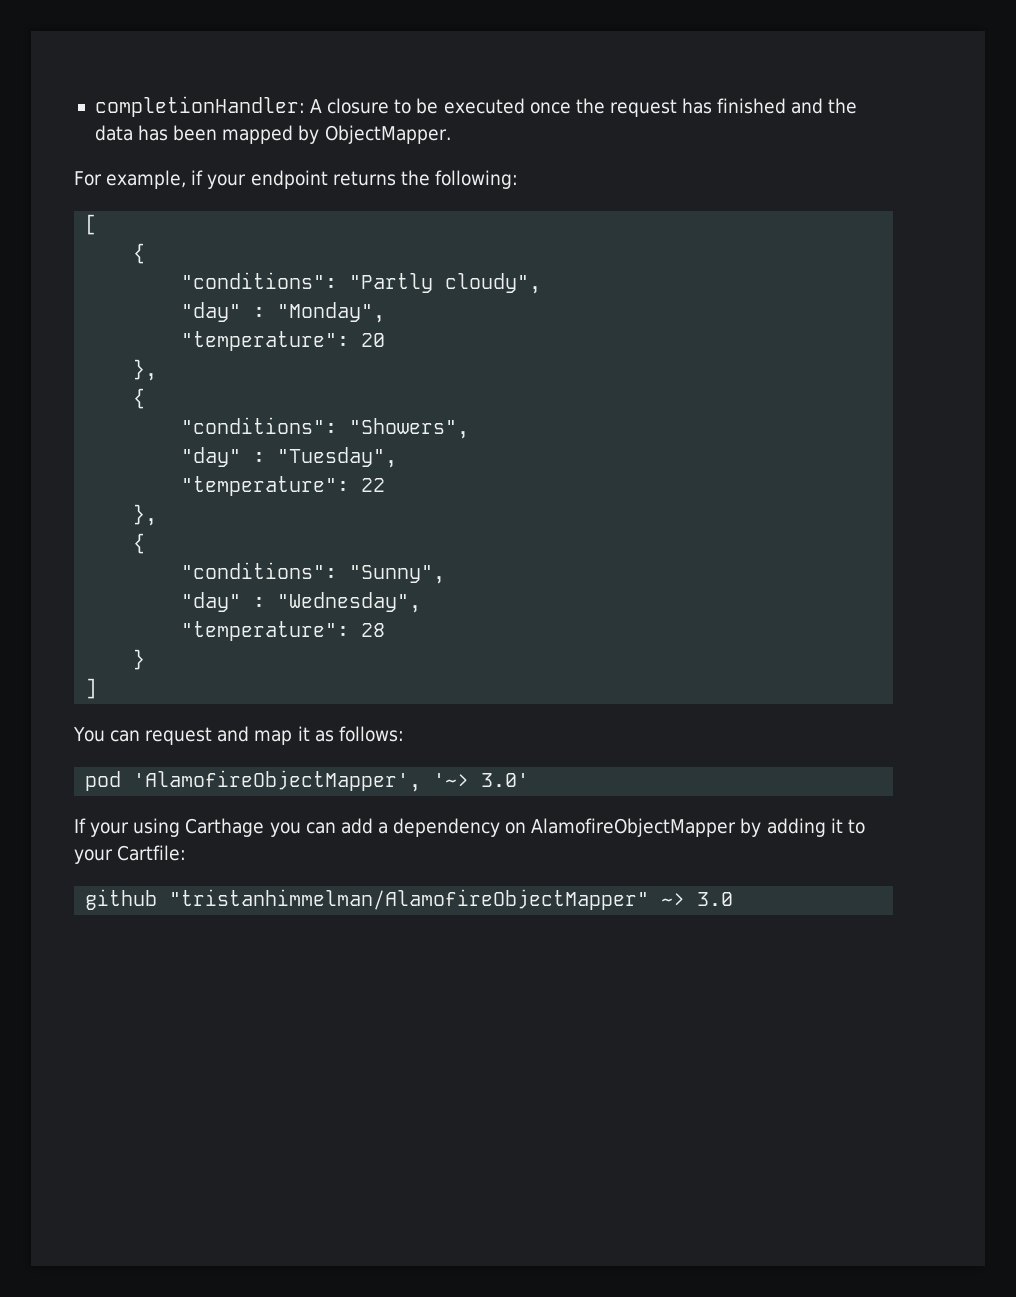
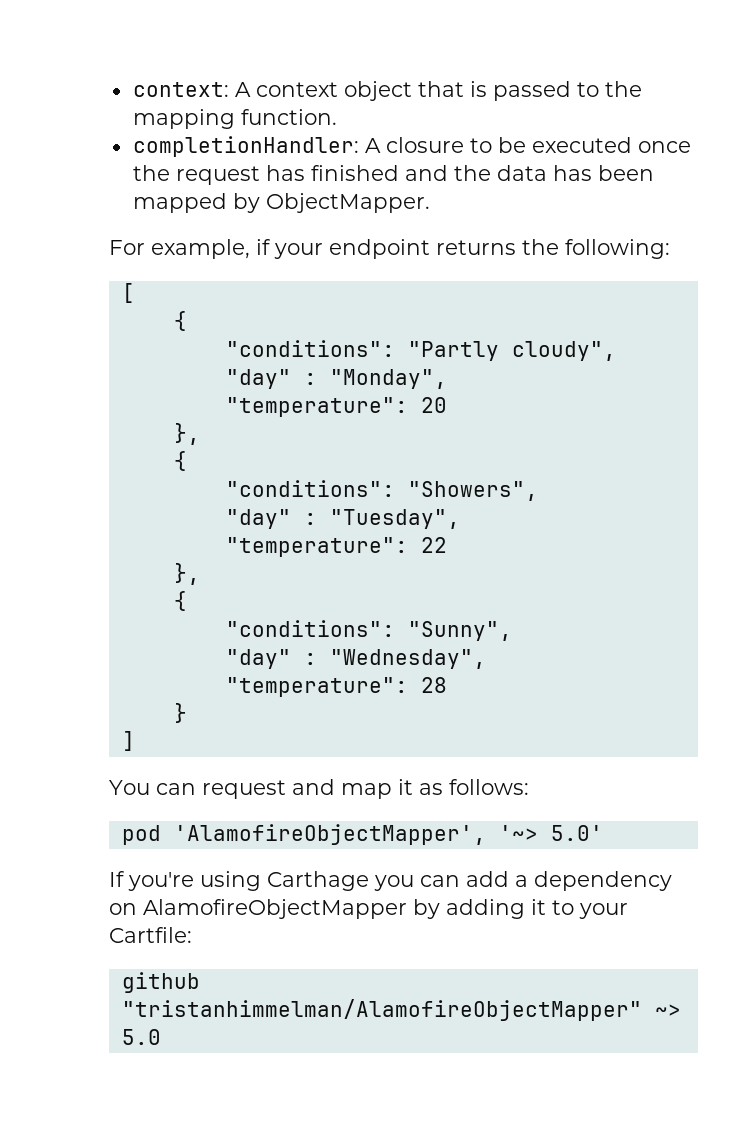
+ context: A context object that is passed to the mapping function.
- pod 'AlamofireObjectMapper', '~> 3.0'
+ pod 'AlamofireObjectMapper', '~> 5.0'
- If your using Carthage you can add a dependency on AlamofireObjectMapper by adding it to your Cartfile:
+ If you're using Carthage you can add a dependency on AlamofireObjectMapper by adding it to your Cartfile:
- github "tristanhimmelman/AlamofireObjectMapper" ~> 3.0
+ github "tristanhimmelman/AlamofireObjectMapper" ~> 5.0

